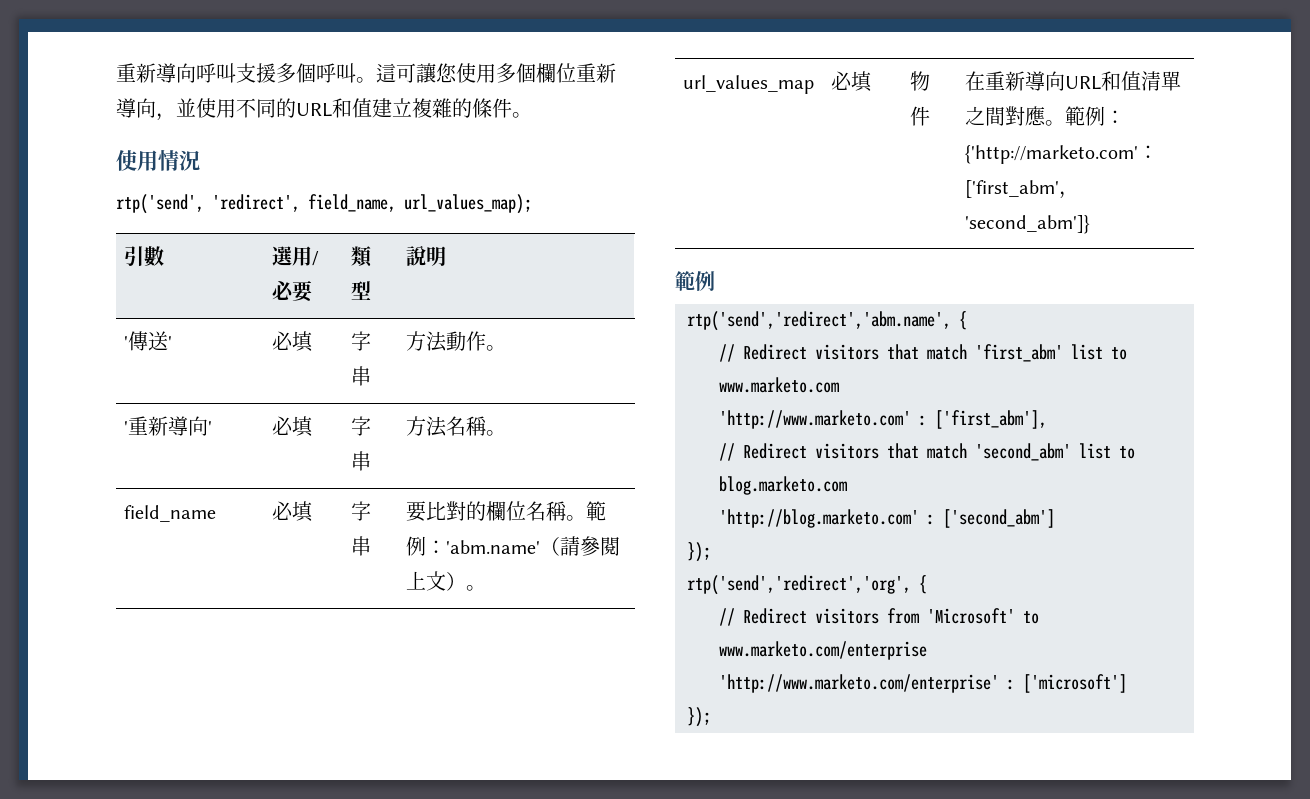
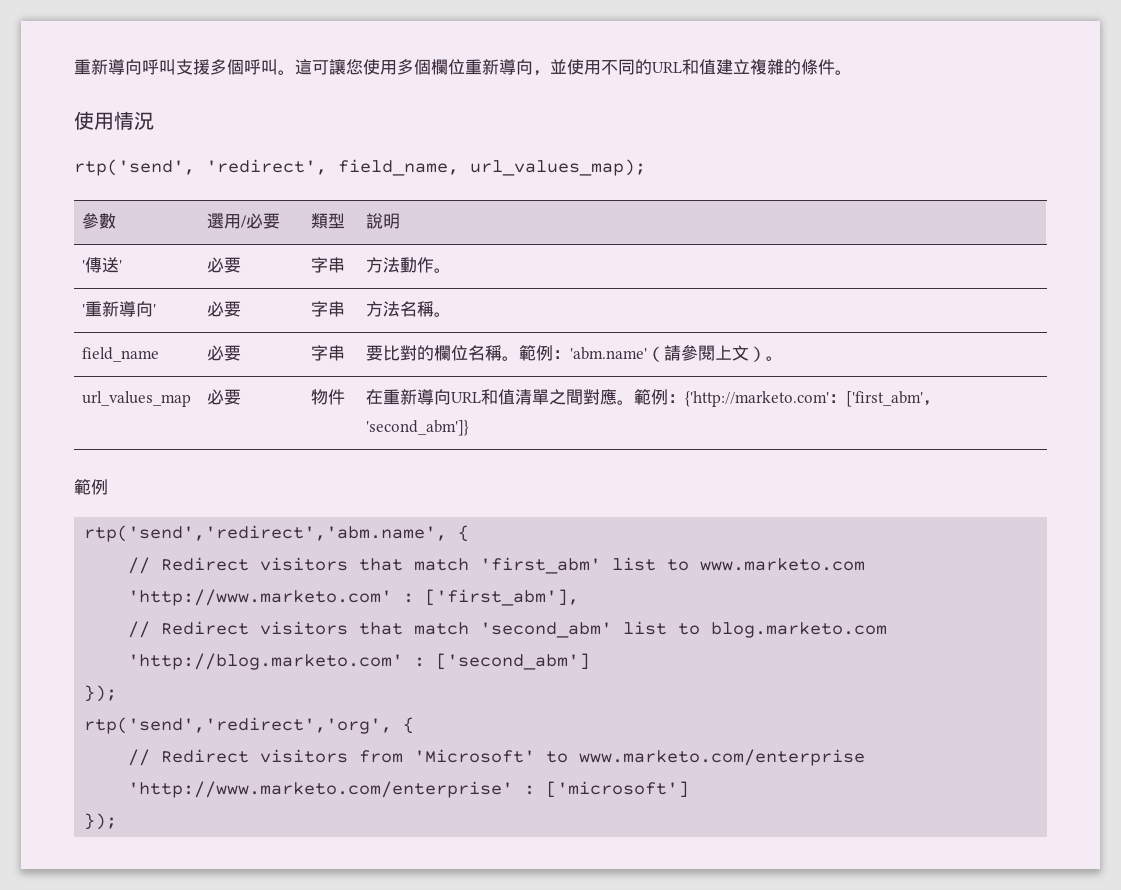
- 引數 | 選用/必要 | 類型 | 說明
+ 參數 | 選用/必要 | 類型 | 說明
- '傳送' | 必填 | 字串 | 方法動作。
+ '傳送' | 必要 | 字串 | 方法動作。
- '重新導向' | 必填 | 字串 | 方法名稱。
+ '重新導向' | 必要 | 字串 | 方法名稱。
- field_name | 必填 | 字串 | 要比對的欄位名稱。範例：'abm.name'（請參閱上文）。
+ field_name | 必要 | 字串 | 要比對的欄位名稱。範例：'abm.name'（請參閱上文）。
- url_values_map | 必填 | 物件 | 在重新導向URL和值清單之間對應。範例：{'http://marketo.com'：['first_abm'，'second_abm']}
+ url_values_map | 必要 | 物件 | 在重新導向URL和值清單之間對應。範例：{'http://marketo.com'：['first_abm'，'second_abm']}

